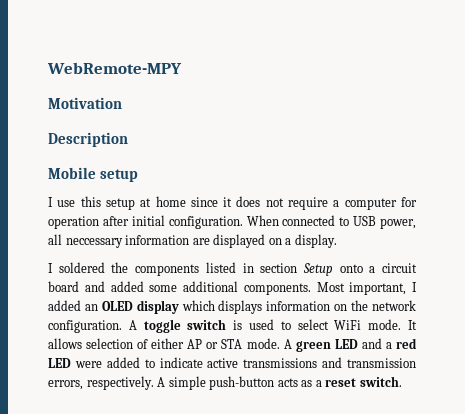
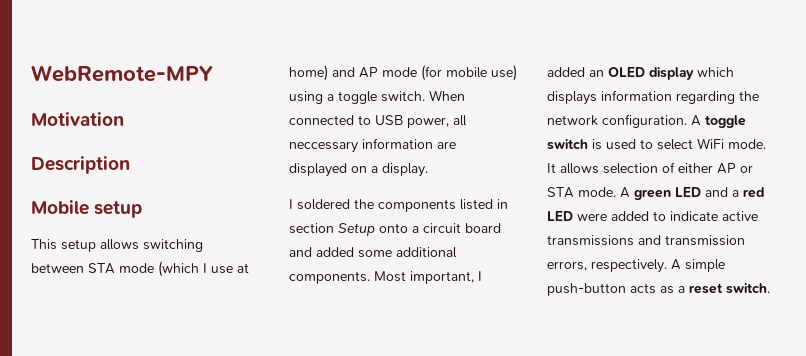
- I use this setup at home since it does not require a computer for operation after initial configuration.
+ This setup allows switching between STA mode (which I use at home) and AP mode (for mobile use) using a toggle switch.
- Most important, I added an OLED display which displays information on the network configuration.
+ Most important, I added an OLED display which displays information regarding the network configuration.

